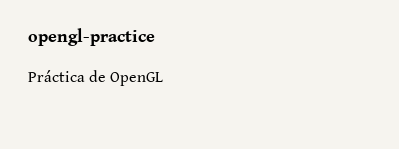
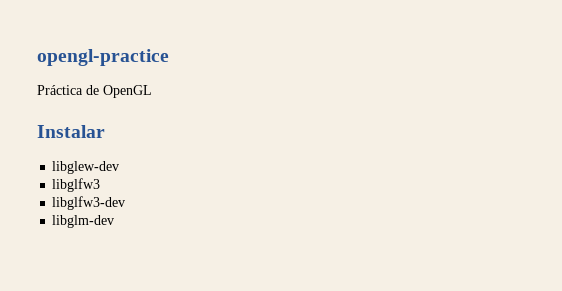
+ Instalar
+ libglew-dev
+ libglfw3
+ libglfw3-dev
+ libglm-dev

